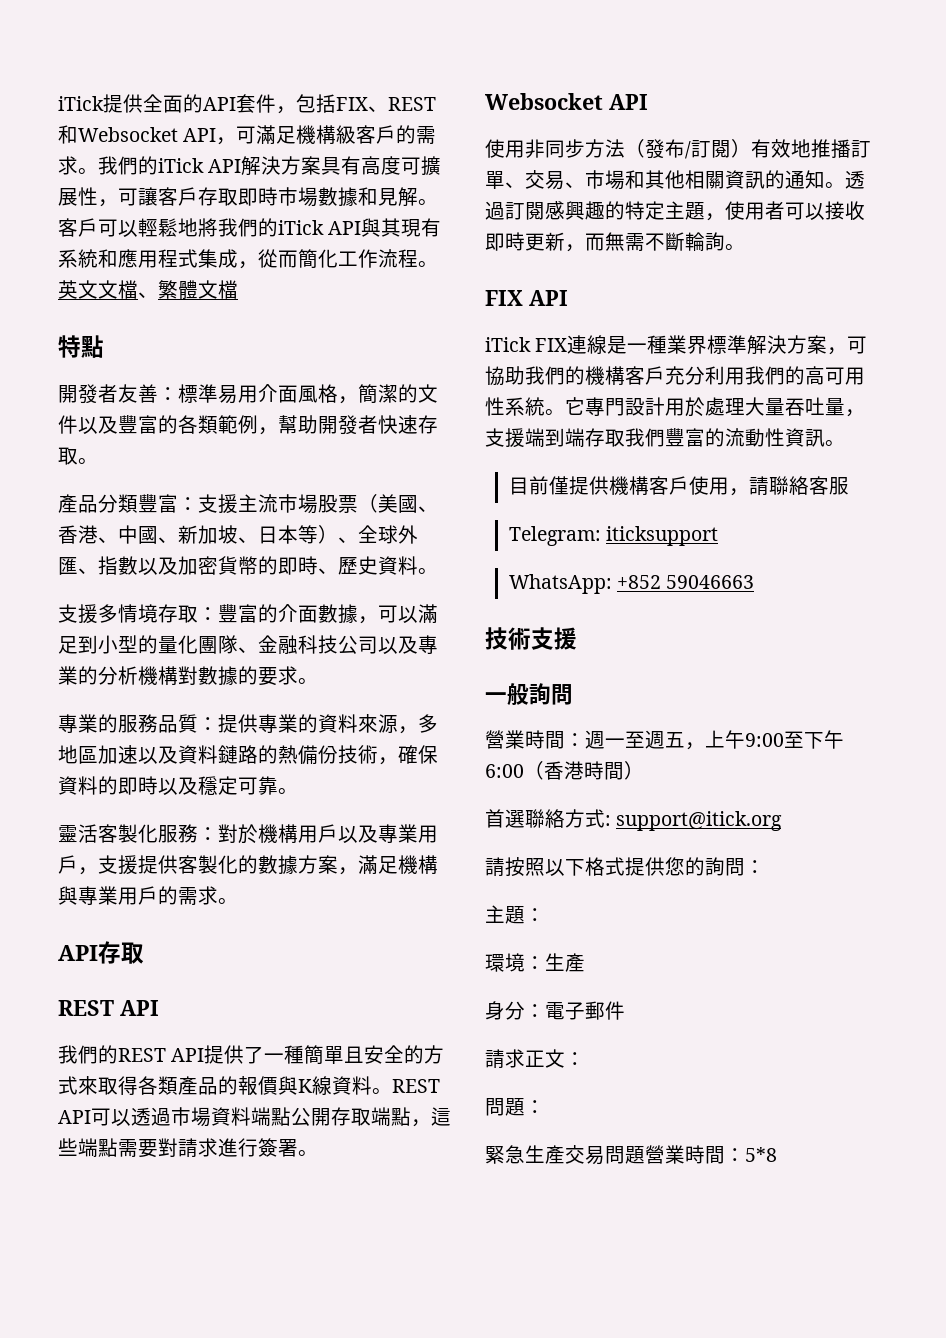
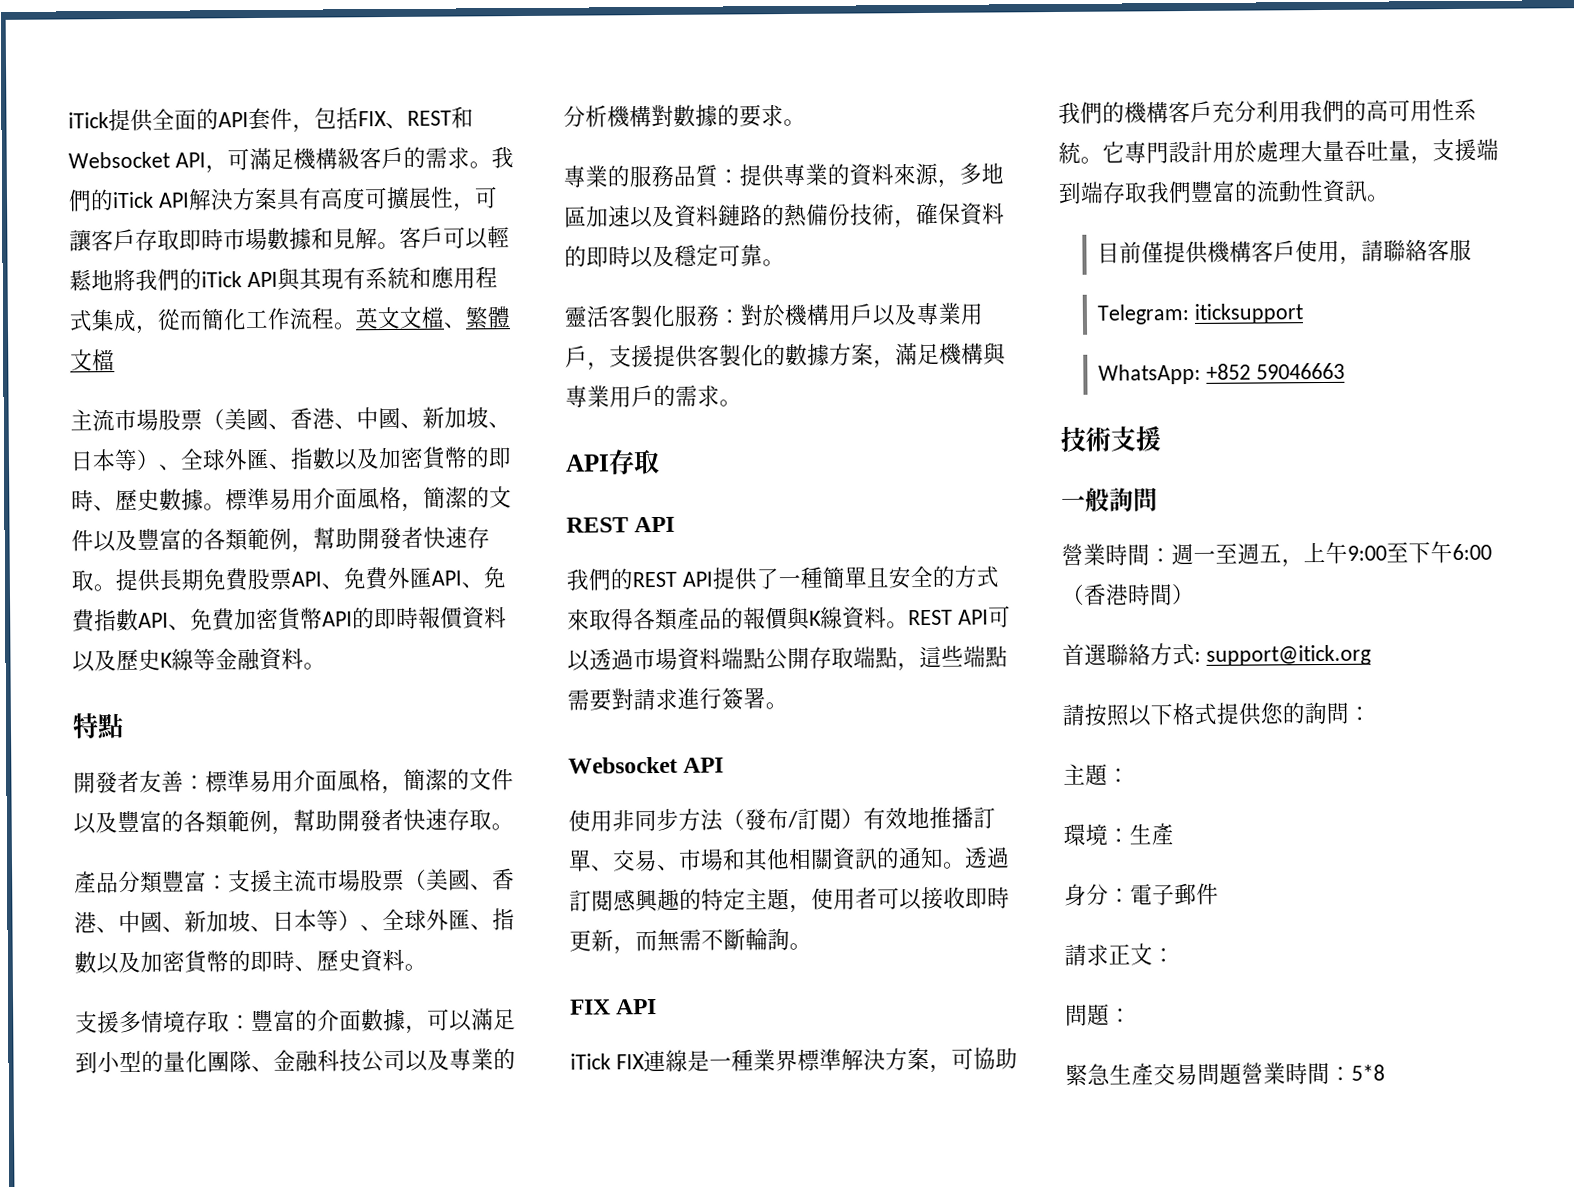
+ 主流市場股票（美國、香港、中國、新加坡、日本等）、全球外匯、指數以及加密貨幣的即時、歷史數據。標準易用介面風格，簡潔的文件以及豐富的各類範例，幫助開發者快速存取。提供長期免費股票API、免費外匯API、免費指數API、免費加密貨幣API的即時報價資料以及歷史K線等金融資料。

